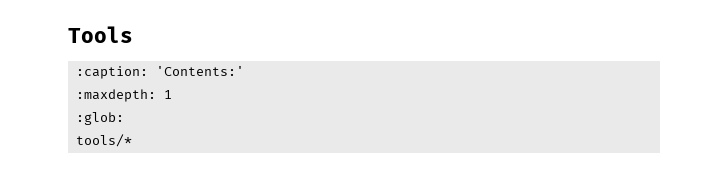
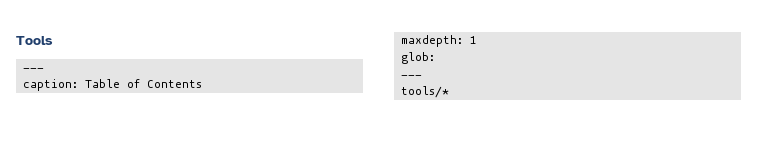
  Tools
- :caption: 'Contents:'
- :maxdepth: 1
+ ---
+ caption: Table of Contents
+ maxdepth: 1
- :glob:
+ glob:
+ ---

